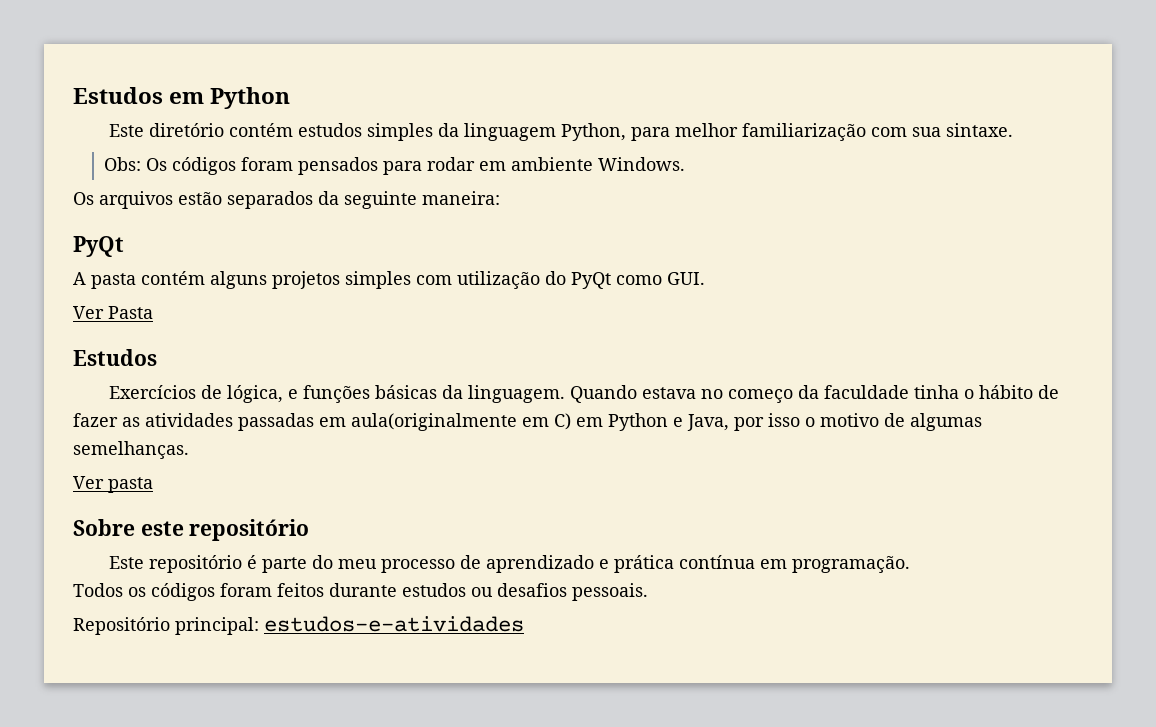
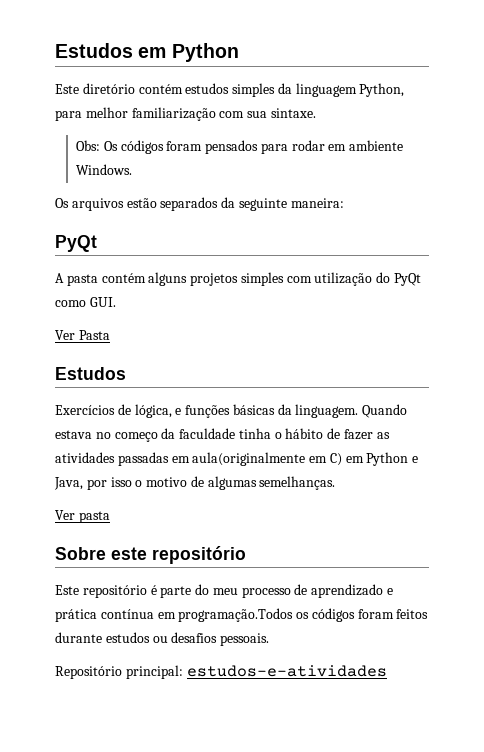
- Este repositório é parte do meu processo de aprendizado e prática contínua em programação.
- Todos os códigos foram feitos durante estudos ou desafios pessoais.
+ Este repositório é parte do meu processo de aprendizado e prática contínua em programação.Todos os códigos foram feitos durante estudos ou desafios pessoais.

